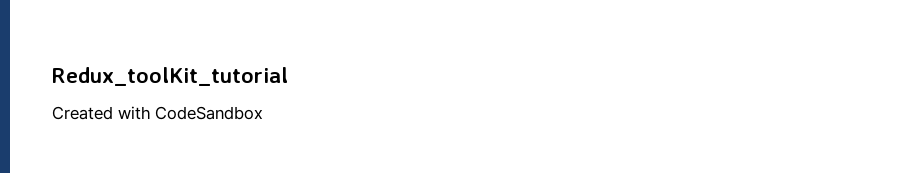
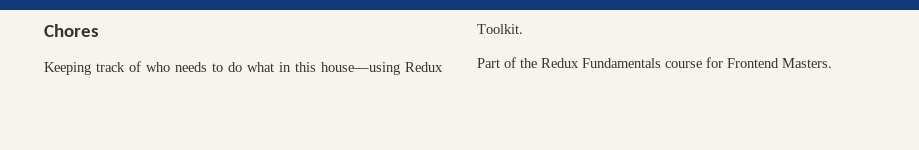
- Redux_toolKit_tutorial
- Created with CodeSandbox
+ Chores
+ Keeping track of who needs to do what in this house—using Redux Toolkit.
+ Part of the Redux Fundamentals course for Frontend Masters.

